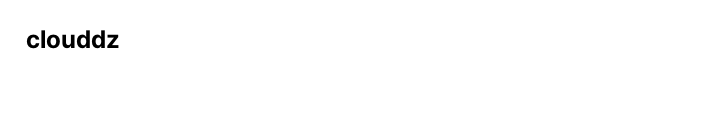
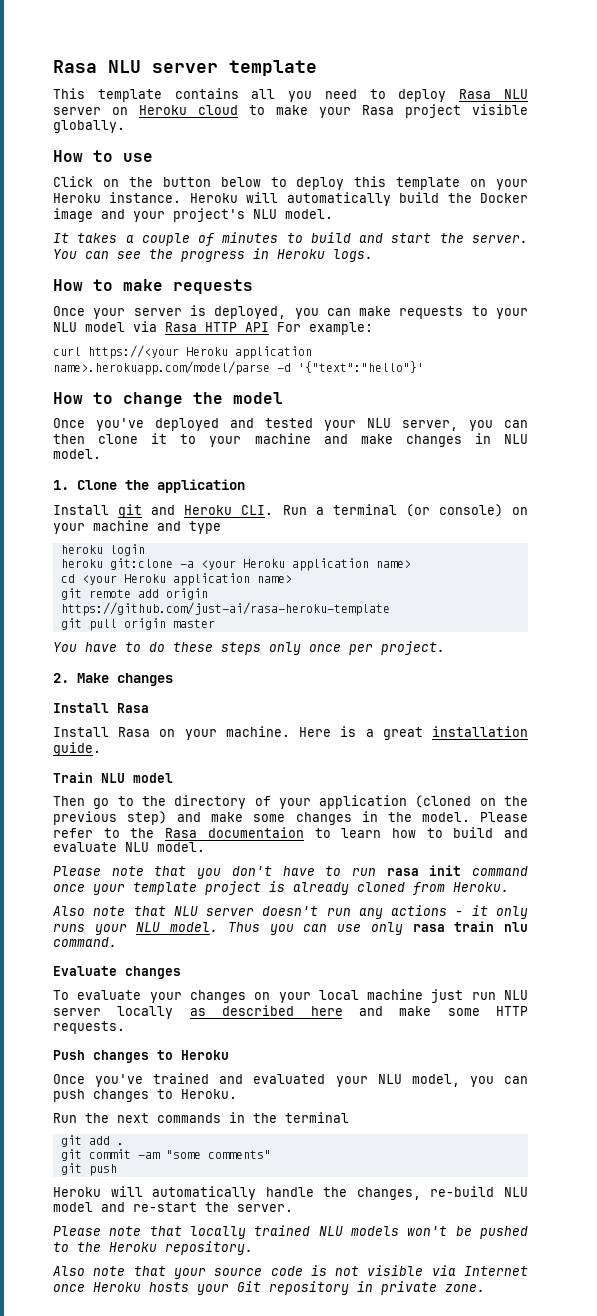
- clouddz
+ Rasa NLU server template
+ This template contains all you need to deploy Rasa NLU server on Heroku cloud to make your Rasa project visible globally.
+ How to use
+ Click on the button below to deploy this template on your Heroku instance. Heroku will automatically build the Docker image and your project's NLU model.
+ It takes a couple of minutes to build and start the server. You can see the progress in Heroku logs.
+ How to make requests
+ Once your server is deployed, you can make requests to your NLU model via Rasa HTTP API For example:
+ curl https://<your Heroku application name>.herokuapp.com/model/parse -d '{"text":"hello"}'
+ How to change the model
+ Once you've deployed and tested your NLU server, you can then clone it to your machine and make changes in NLU model.
+ 1. Clone the application
+ Install git and Heroku CLI. Run a terminal (or console) on your machine and type
+ heroku login
+ heroku git:clone -a <your Heroku application name>
+ cd <your Heroku application name>
+ git remote add origin https://github.com/just-ai/rasa-heroku-template
+ git pull origin master
+ You have to do these steps only once per project.
+ 2. Make changes
+ Install Rasa
+ Install Rasa on your machine. Here is a great installation guide.
+ Train NLU model
+ Then go to the directory of your application (cloned on the previous step) and make some changes in the model. Please refer to the Rasa documentaion to learn how to build and evaluate NLU model.
+ Please note that you don't have to run rasa init command once your template project is already cloned from Heroku.
+ Also note that NLU server doesn't run any actions - it only runs your NLU model. Thus you can use only rasa train nlu command.
+ Evaluate changes
+ To evaluate your changes on your local machine just run NLU server locally as described here and make some HTTP requests.
+ Push changes to Heroku
+ Once you've trained and evaluated your NLU model, you can push changes to Heroku.
+ Run the next commands in the terminal
+ git add .
+ git commit -am "some comments"
+ git push
+ Heroku will automatically handle the changes, re-build NLU model and re-start the server.
+ Please note that locally trained NLU models won't be pushed to the Heroku repository.
+ Also note that your source code is not visible via Internet once Heroku hosts your Git repository in private zone.

